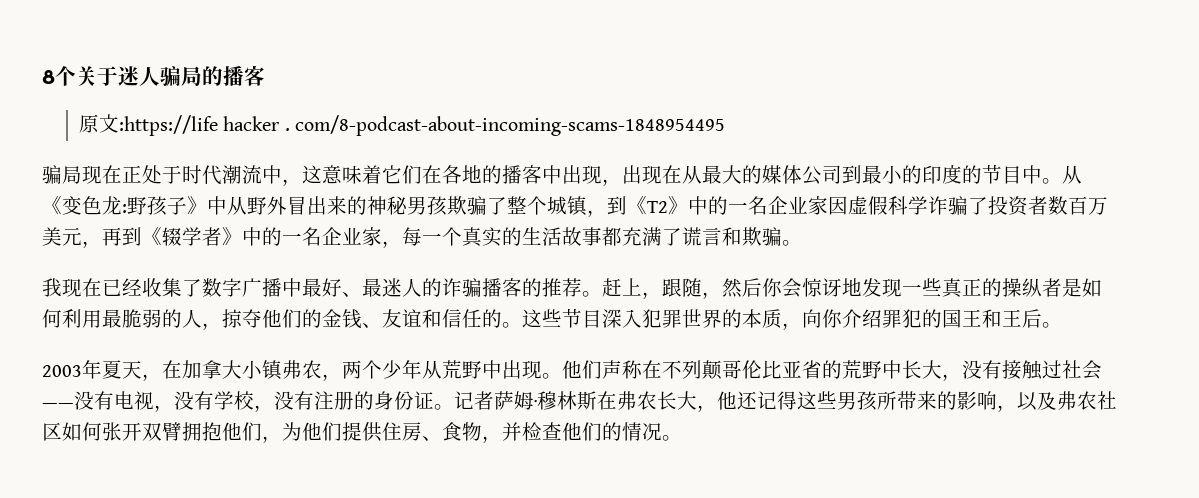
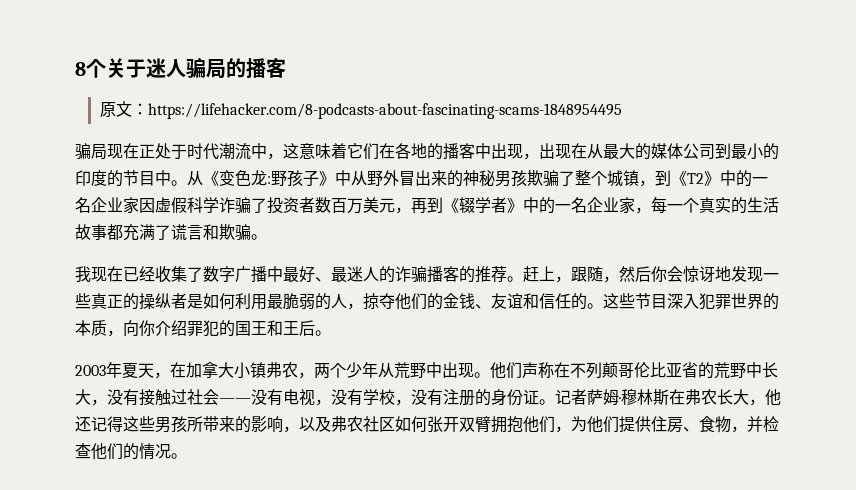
- 原文:https://life hacker . com/8-podcast-about-incoming-scams-1848954495
+ 原文：https://lifehacker.com/8-podcasts-about-fascinating-scams-1848954495

